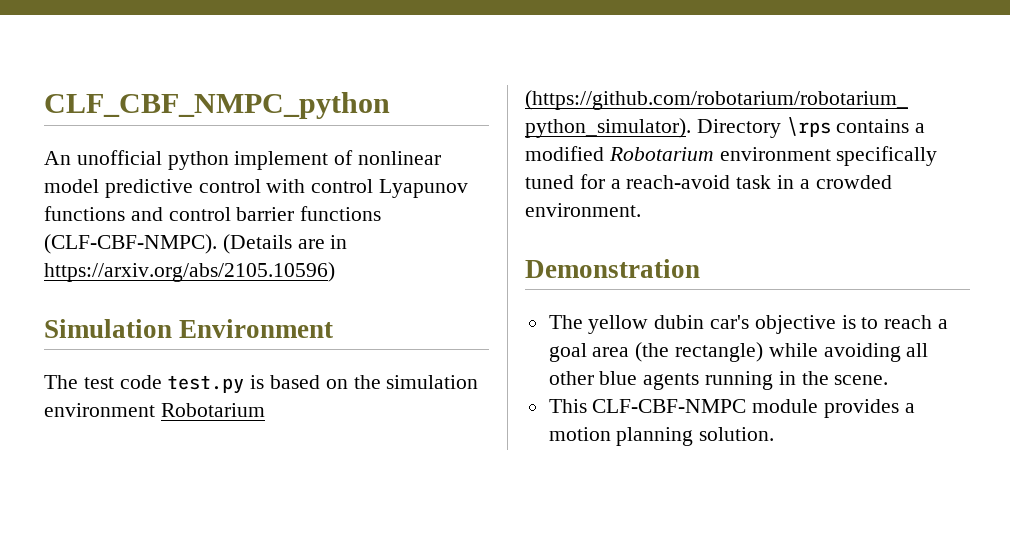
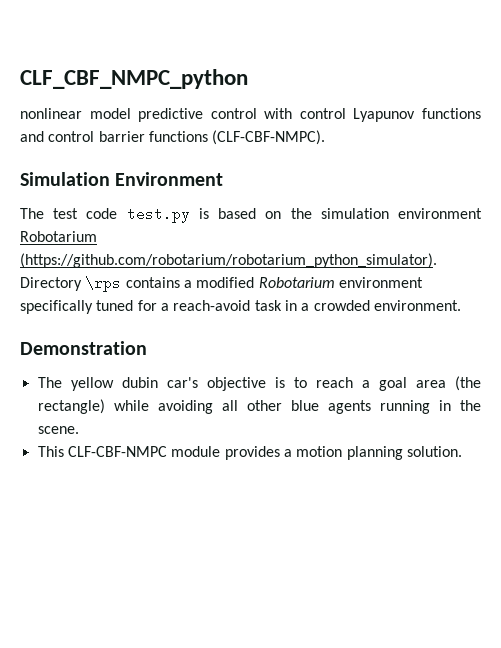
- An unofficial python implement of nonlinear model predictive control with control Lyapunov functions and control barrier functions (CLF-CBF-NMPC). (Details are in https://arxiv.org/abs/2105.10596)
+ nonlinear model predictive control with control Lyapunov functions and control barrier functions (CLF-CBF-NMPC).

